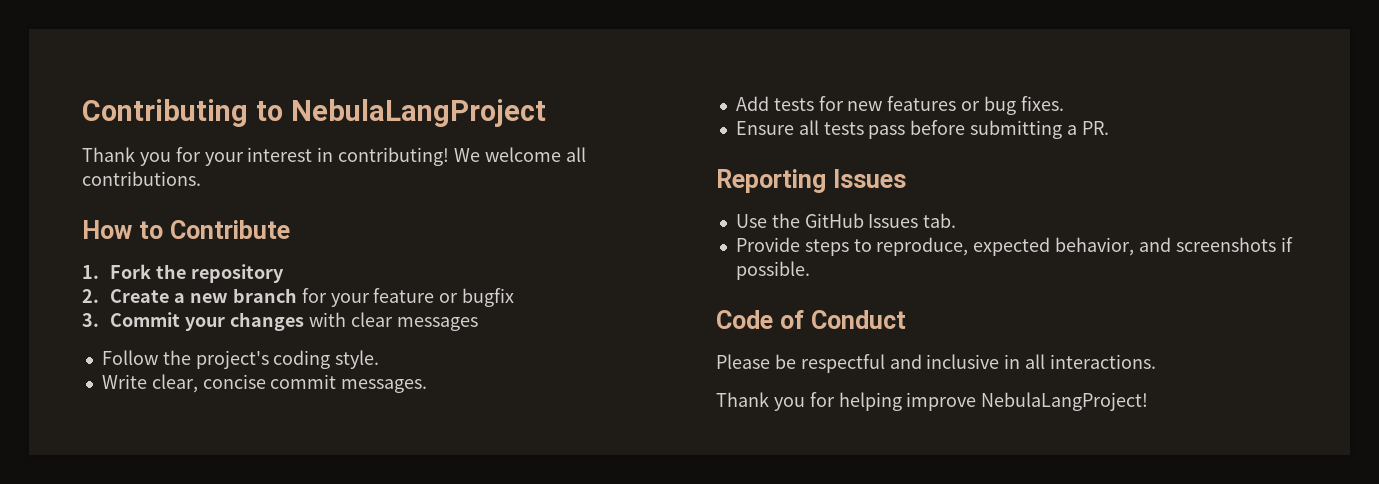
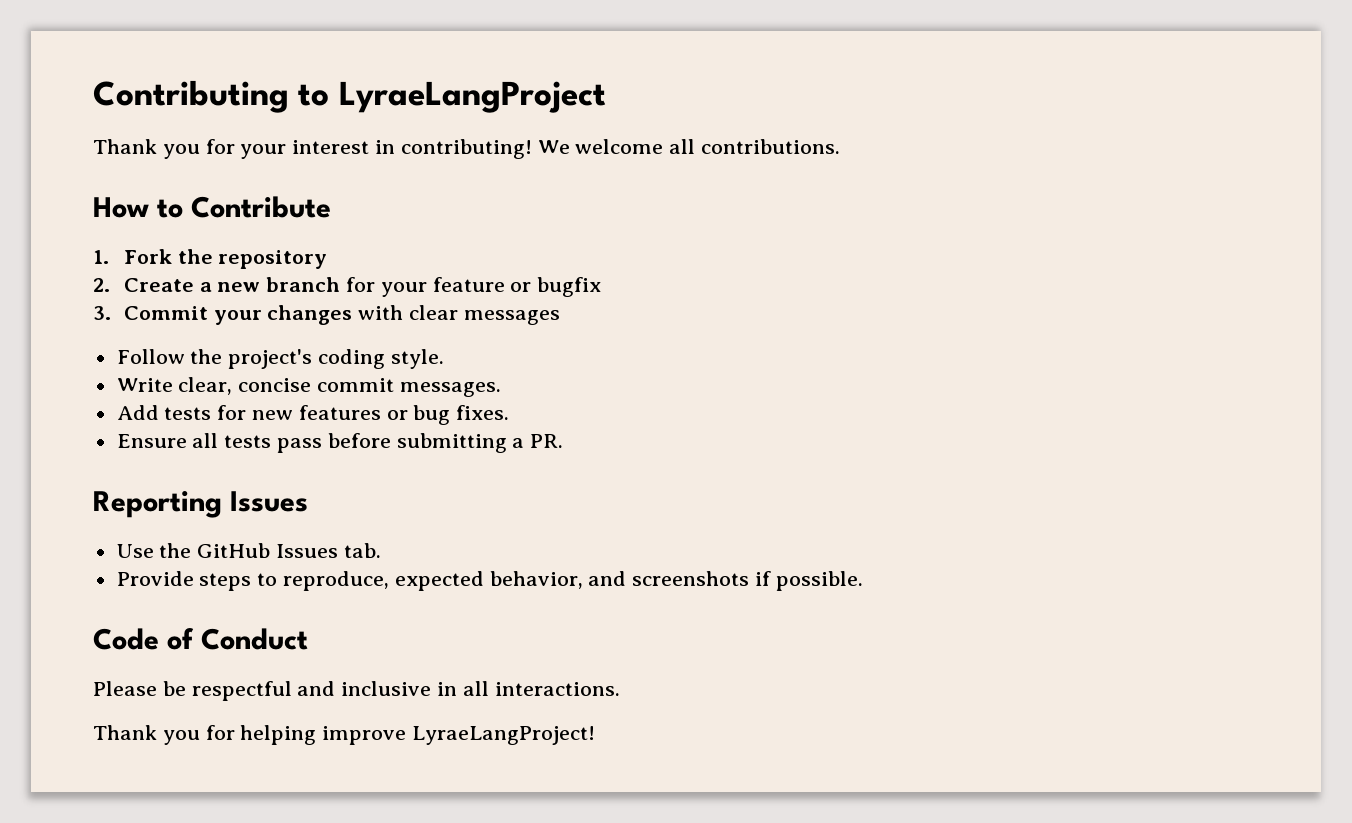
- Contributing to NebulaLangProject
+ Contributing to LyraeLangProject
- Thank you for helping improve NebulaLangProject!
+ Thank you for helping improve LyraeLangProject!

